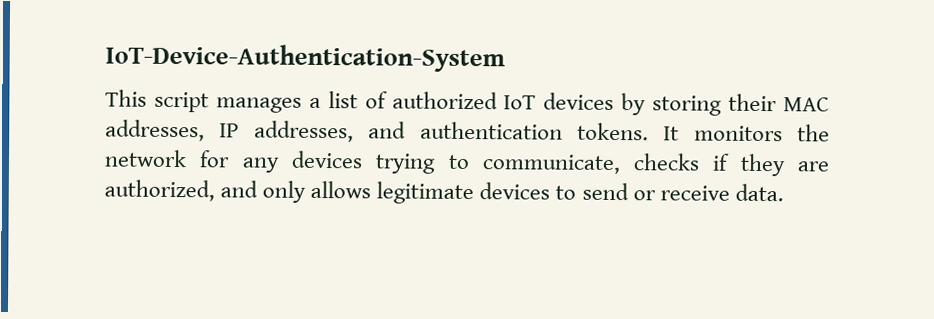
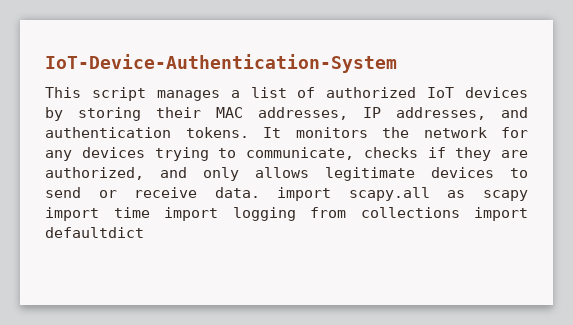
- It monitors the network for any devices trying to communicate, checks if they are authorized, and only allows legitimate devices to send or receive data.
+ It monitors the network for any devices trying to communicate, checks if they are authorized, and only allows legitimate devices to send or receive data. import scapy.all as scapy import time import logging from collections import defaultdict

